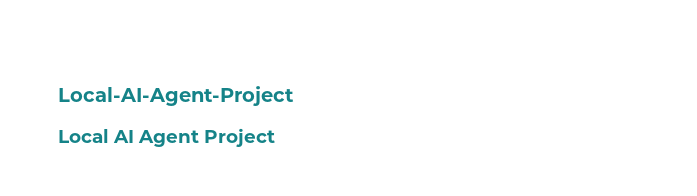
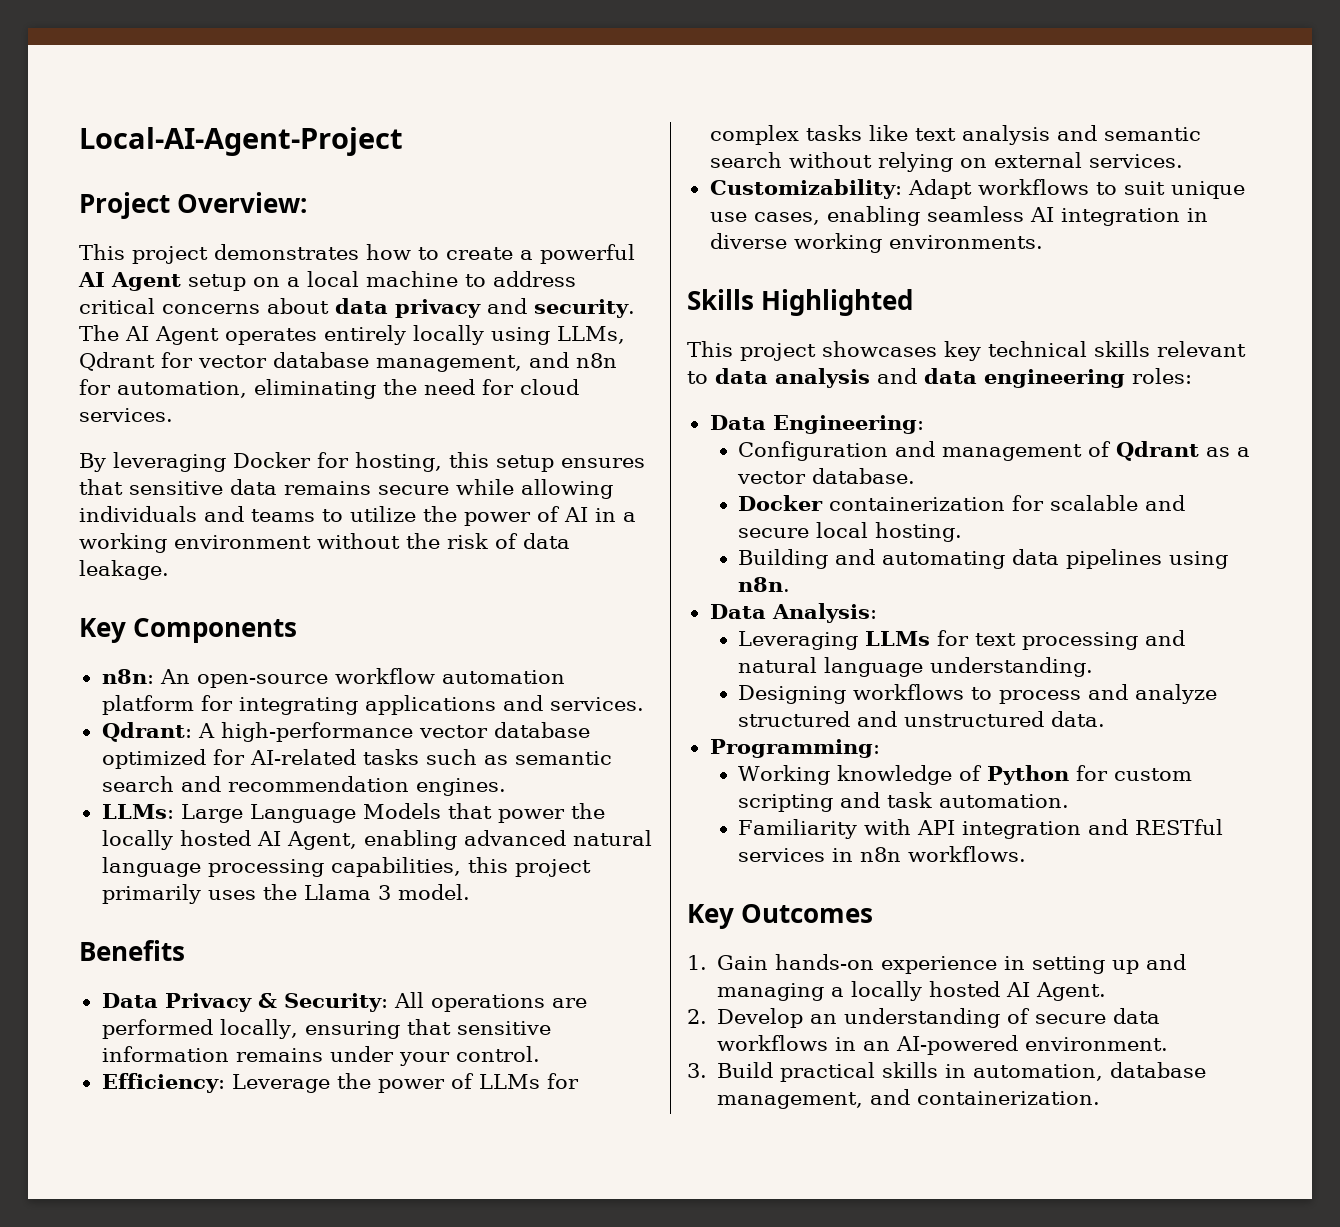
- Local AI Agent Project
+ Project Overview:
+ This project demonstrates how to create a powerful AI Agent setup on a local machine to address critical concerns about data privacy and security. The AI Agent operates entirely locally using LLMs, Qdrant for vector database management, and n8n for automation, eliminating the need for cloud services.
+ By leveraging Docker for hosting, this setup ensures that sensitive data remains secure while allowing individuals and teams to utilize the power of AI in a working environment without the risk of data leakage.
+ Key Components
+ n8n: An open-source workflow automation platform for integrating applications and services.
+ Qdrant: A high-performance vector database optimized for AI-related tasks such as semantic search and recommendation engines.
+ LLMs: Large Language Models that power the locally hosted AI Agent, enabling advanced natural language processing capabilities, this project primarily uses the Llama 3 model.
+ Benefits
+ Data Privacy & Security: All operations are performed locally, ensuring that sensitive information remains under your control.
+ Efficiency: Leverage the power of LLMs for complex tasks like text analysis and semantic search without relying on external services.
+ Customizability: Adapt workflows to suit unique use cases, enabling seamless AI integration in diverse working environments.
+ Skills Highlighted
+ This project showcases key technical skills relevant to data analysis and data engineering roles:
+ Data Engineering:
+ Configuration and management of Qdrant as a vector database.
+ Docker containerization for scalable and secure local hosting.
+ Building and automating data pipelines using n8n.
+ Data Analysis:
+ Leveraging LLMs for text processing and natural language understanding.
+ Designing workflows to process and analyze structured and unstructured data.
+ Programming:
+ Working knowledge of Python for custom scripting and task automation.
+ Familiarity with API integration and RESTful services in n8n workflows.
+ Key Outcomes
+ 1. Gain hands-on experience in setting up and managing a locally hosted AI Agent.
+ 2. Develop an understanding of secure data workflows in an AI-powered environment.
+ 3. Build practical skills in automation, database management, and containerization.

